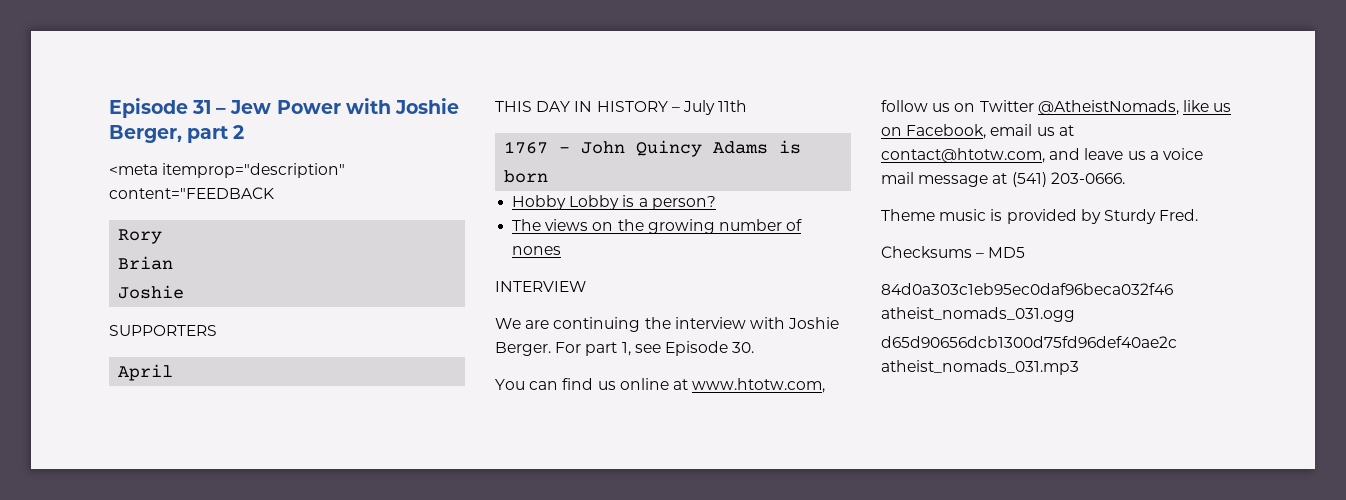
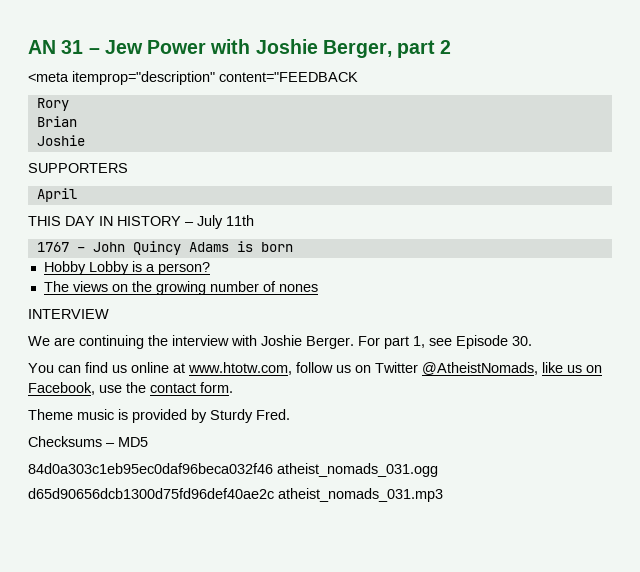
- Episode 31 – Jew Power with Joshie Berger, part 2
+ AN 31 – Jew Power with Joshie Berger, part 2
- You can find us online at www.htotw.com, follow us on Twitter @AtheistNomads, like us on Facebook, email us at contact@htotw.com, and leave us a voice mail message at (541) 203-0666.
+ You can find us online at www.htotw.com, follow us on Twitter @AtheistNomads, like us on Facebook, use the contact form.

